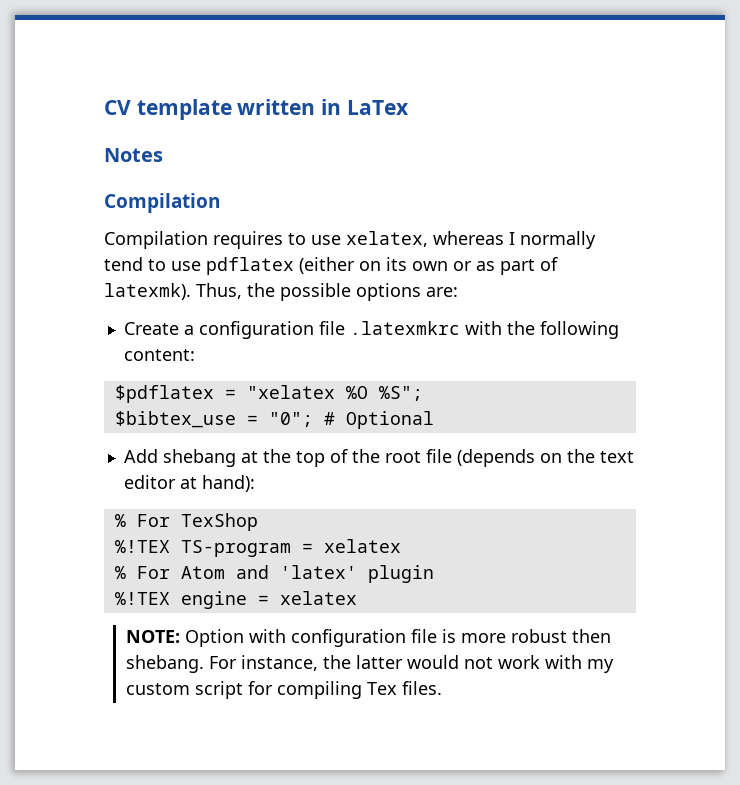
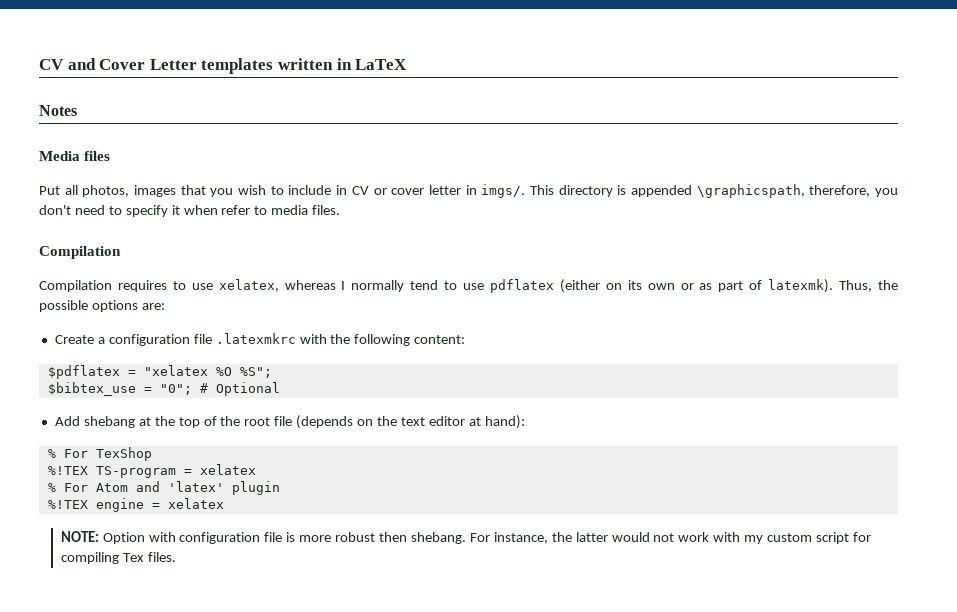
- CV template written in LaTex
+ CV and Cover Letter templates written in LaTeX
+ Media files
+ Put all photos, images that you wish to include in CV or cover letter in imgs/. This directory is appended \graphicspath, therefore, you don't need to specify it when refer to media files.

